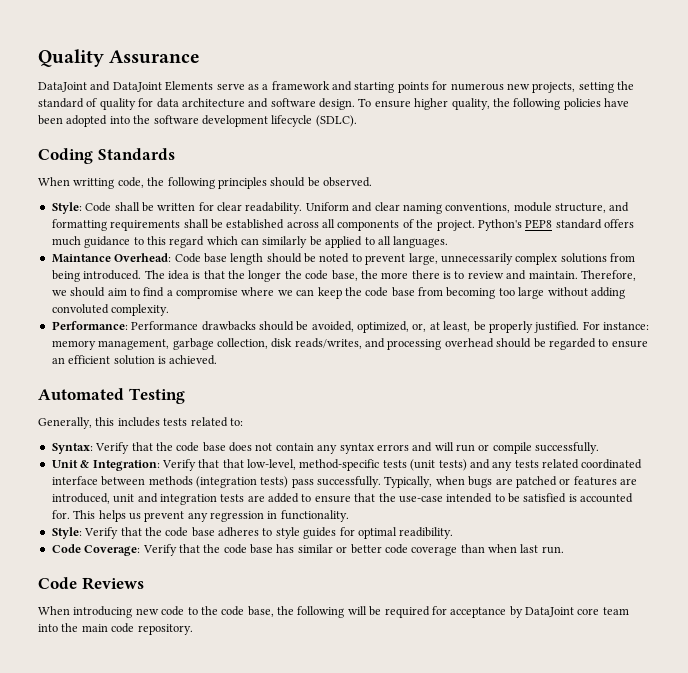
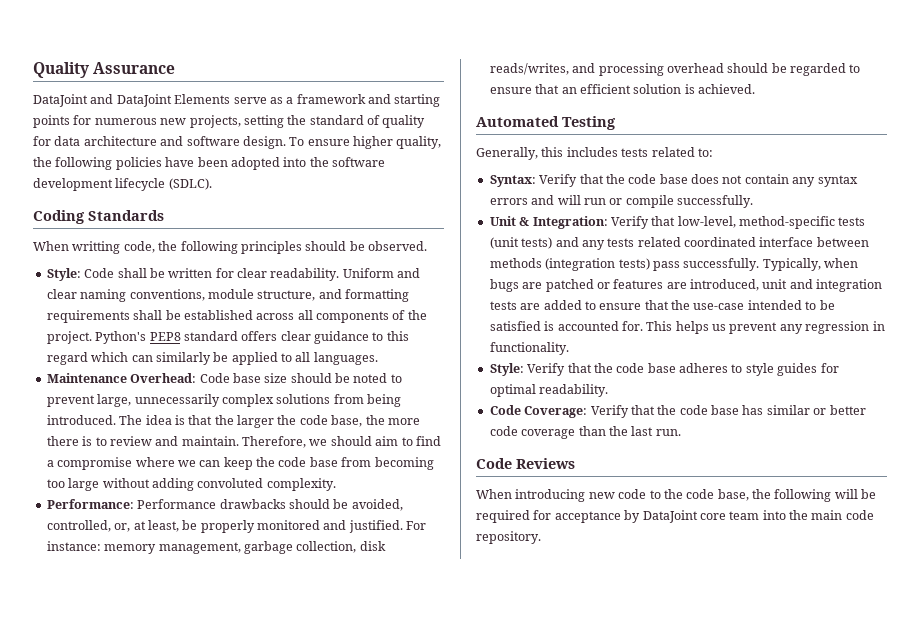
- Python's PEP8 standard offers much guidance to this regard which can similarly be applied to all languages.
+ Python's PEP8 standard offers clear guidance to this regard which can similarly be applied to all languages.
- Maintance Overhead: Code base length should be noted to prevent large, unnecessarily complex solutions from being introduced.
+ Maintenance Overhead: Code base size should be noted to prevent large, unnecessarily complex solutions from being introduced.
- The idea is that the longer the code base, the more there is to review and maintain.
+ The idea is that the larger the code base, the more there is to review and maintain.
- Performance: Performance drawbacks should be avoided, optimized, or, at least, be properly justified.
+ Performance: Performance drawbacks should be avoided, controlled, or, at least, be properly monitored and justified.
- For instance: memory management, garbage collection, disk reads/writes, and processing overhead should be regarded to ensure an efficient solution is achieved.
+ For instance: memory management, garbage collection, disk reads/writes, and processing overhead should be regarded to ensure that an efficient solution is achieved.
- Unit & Integration: Verify that that low-level, method-specific tests (unit tests) and any tests related coordinated interface between methods (integration tests) pass successfully.
+ Unit & Integration: Verify that low-level, method-specific tests (unit tests) and any tests related coordinated interface between methods (integration tests) pass successfully.
- Style: Verify that the code base adheres to style guides for optimal readibility.
+ Style: Verify that the code base adheres to style guides for optimal readability.
- Code Coverage: Verify that the code base has similar or better code coverage than when last run.
+ Code Coverage: Verify that the code base has similar or better code coverage than the last run.

